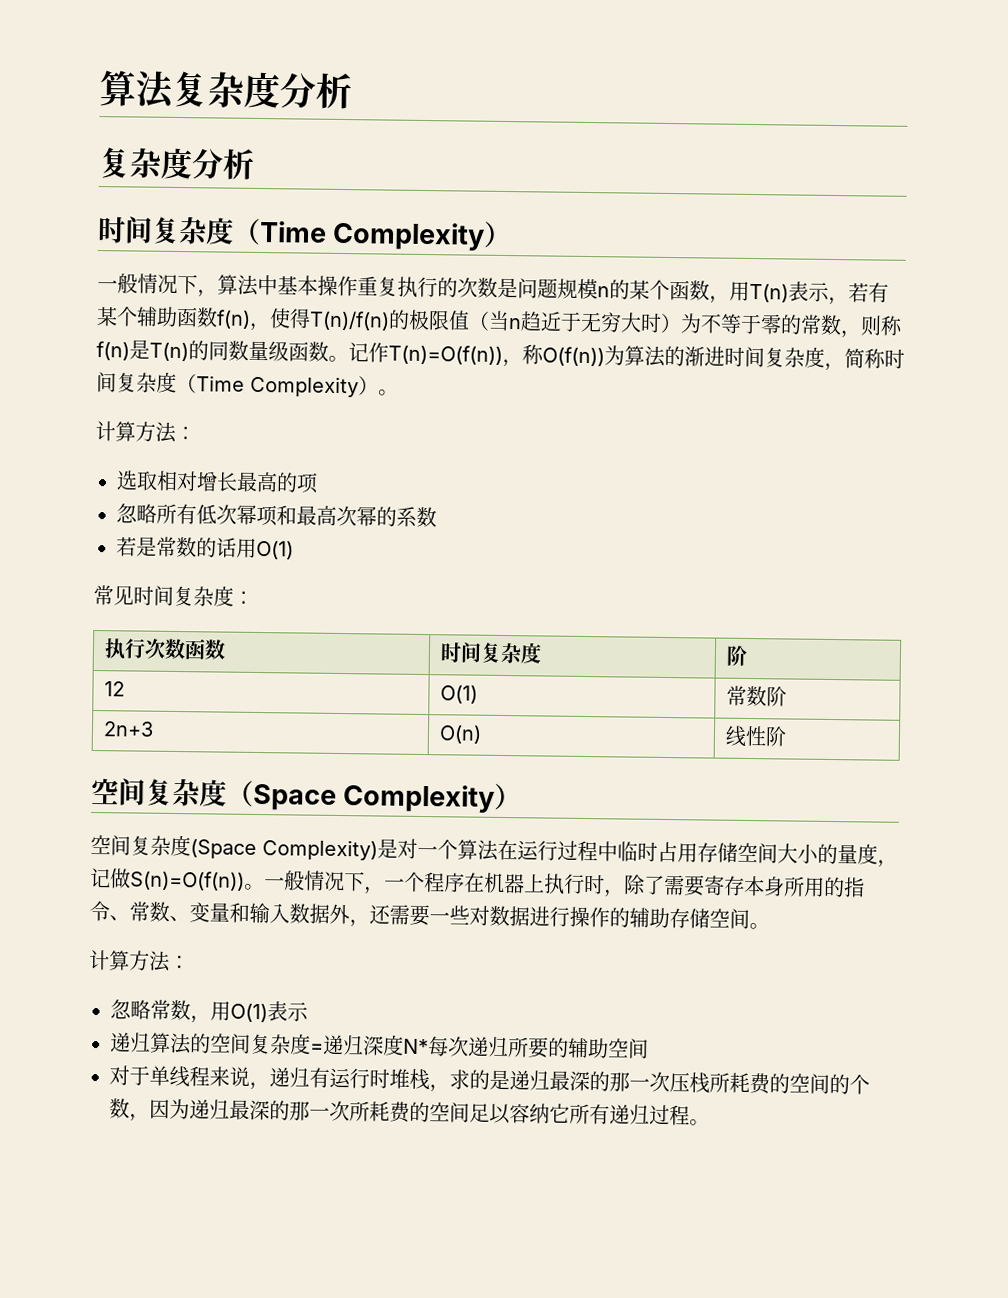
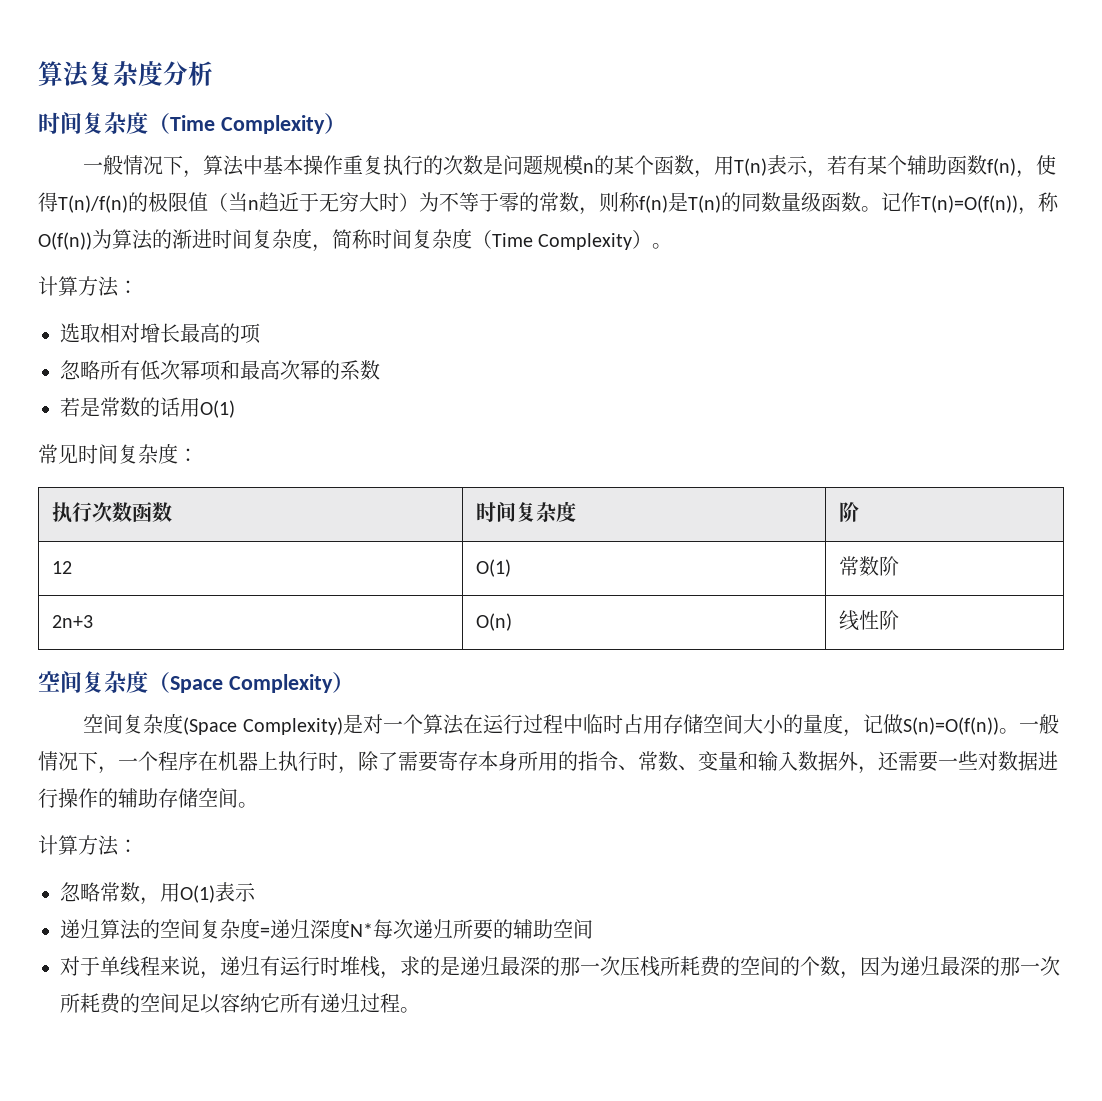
  算法复杂度分析
- 复杂度分析

